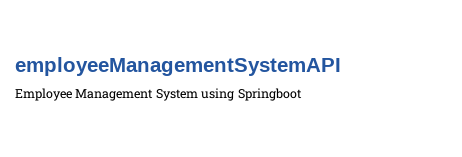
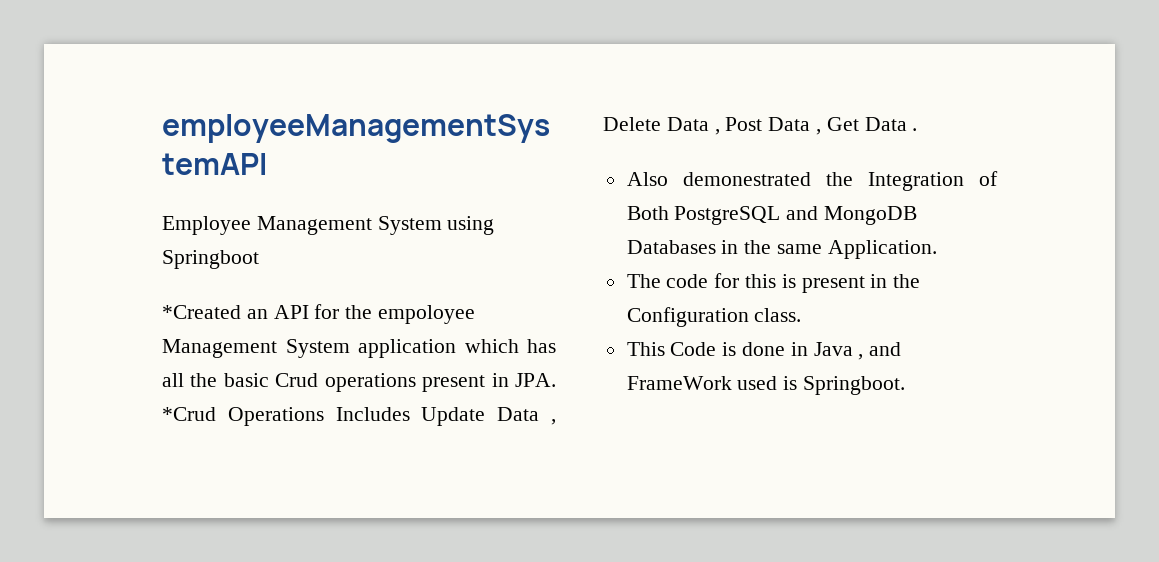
+ *Created an API for the empoloyee Management System application which has all the basic Crud operations present in JPA. *Crud Operations Includes Update Data , Delete Data , Post Data , Get Data .
+ Also demonestrated the Integration of Both PostgreSQL and MongoDB Databases in the same Application.
+ The code for this is present in the Configuration class.
+ This Code is done in Java , and FrameWork used is Springboot.

